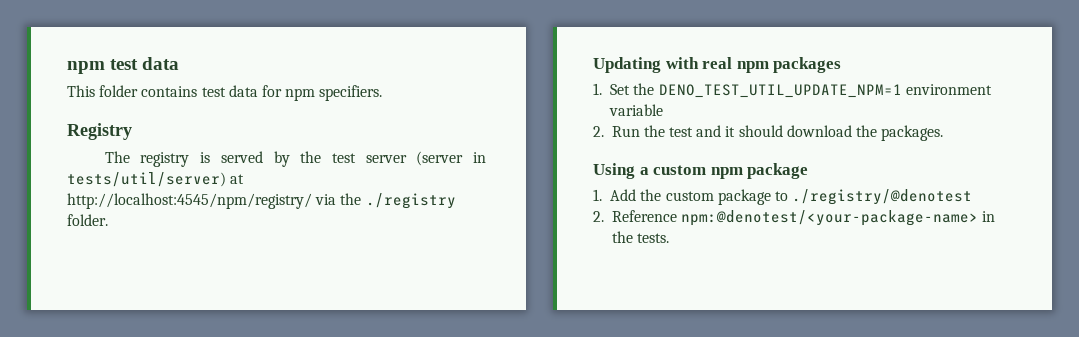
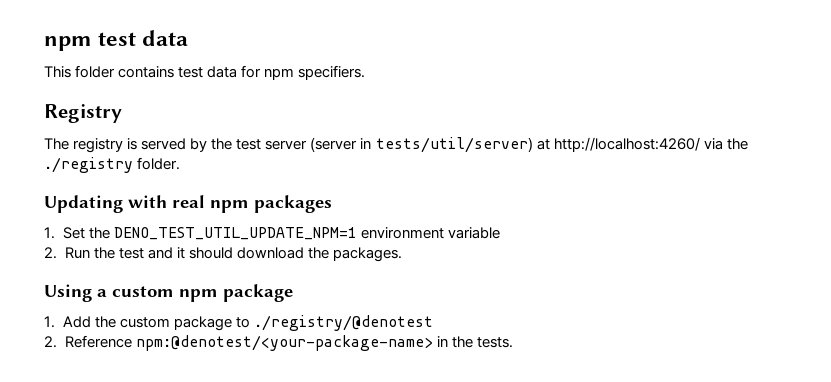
- The registry is served by the test server (server in tests/util/server) at http://localhost:4545/npm/registry/ via the ./registry folder.
+ The registry is served by the test server (server in tests/util/server) at http://localhost:4260/ via the ./registry folder.

